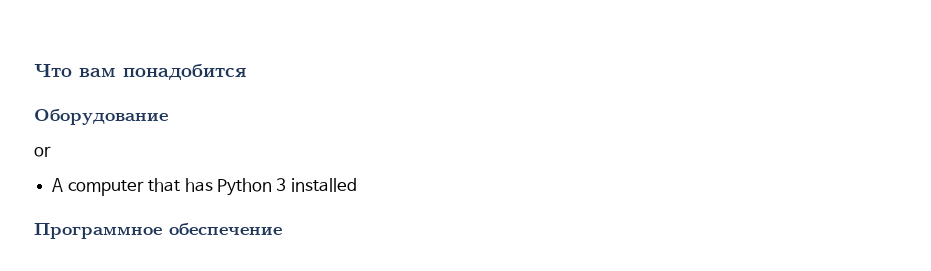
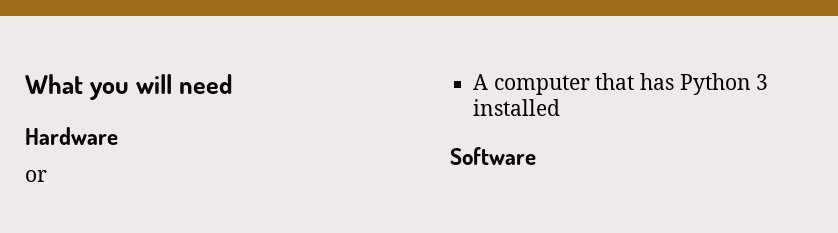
- Что вам понадобится
- Оборудование
+ What you will need
+ Hardware
- Программное обеспечение
+ Software

